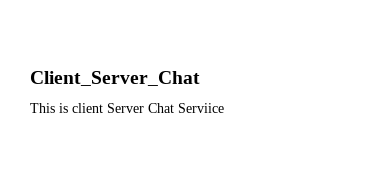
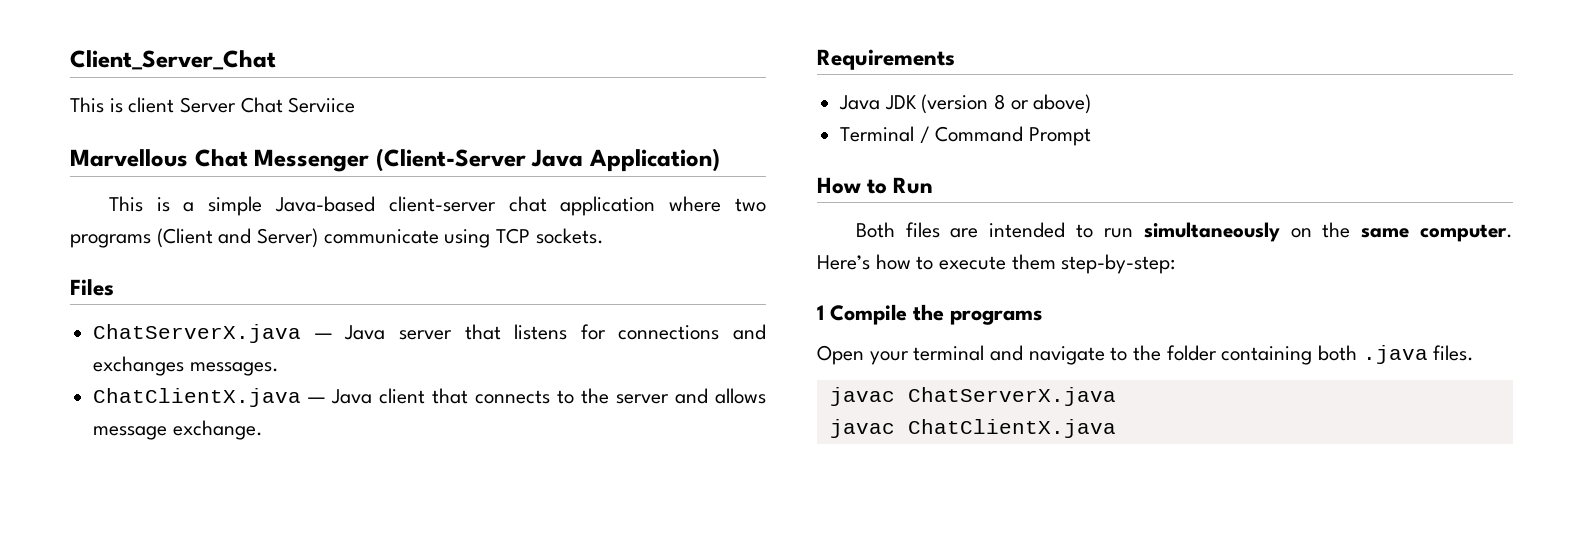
+ Marvellous Chat Messenger (Client-Server Java Application)
+ This is a simple Java-based client-server chat application where two programs (Client and Server) communicate using TCP sockets.
+ Files
+ ChatServerX.java — Java server that listens for connections and exchanges messages.
+ ChatClientX.java — Java client that connects to the server and allows message exchange.
+ Requirements
+ Java JDK (version 8 or above)
+ Terminal / Command Prompt
+ How to Run
+ Both files are intended to run simultaneously on the same computer. Here’s how to execute them step-by-step:
+ 1 Compile the programs
+ Open your terminal and navigate to the folder containing both .java files.
+ javac ChatServerX.java
+ javac ChatClientX.java

